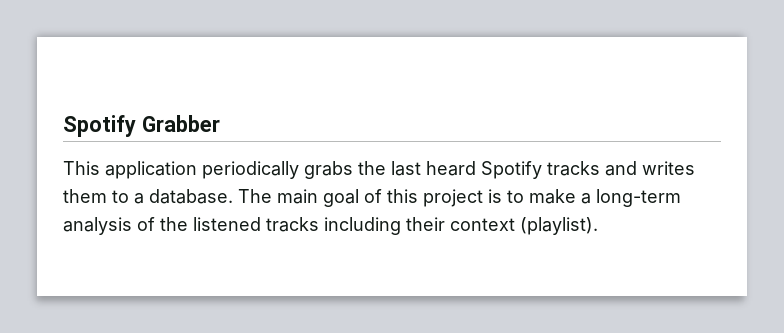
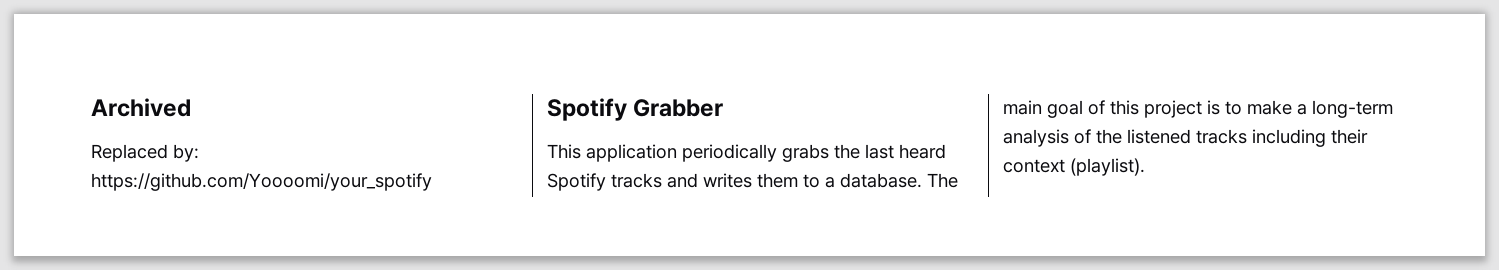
+ Archived
+ Replaced by: https://github.com/Yoooomi/your_spotify

